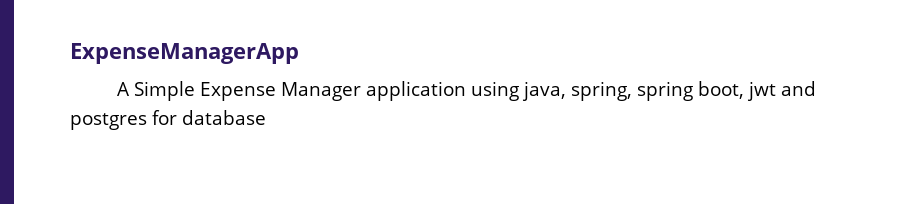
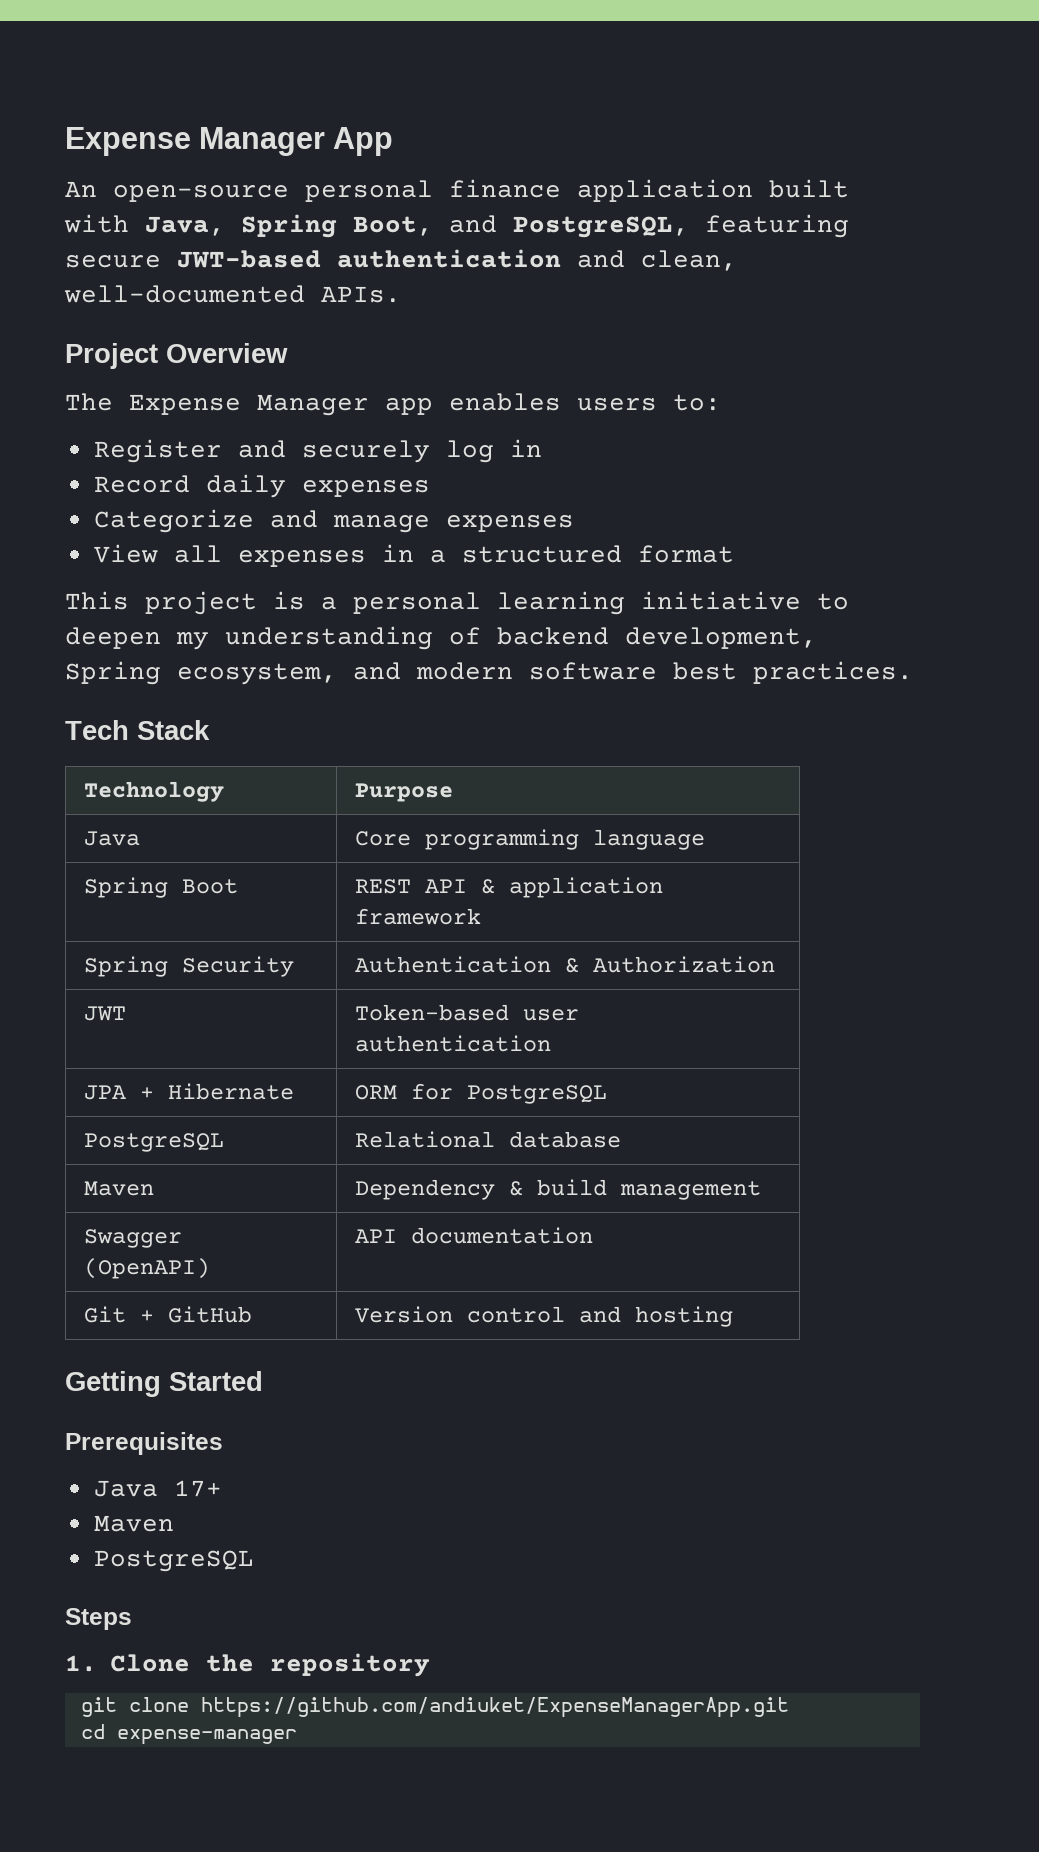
- ExpenseManagerApp
- A Simple Expense Manager application using java, spring, spring boot, jwt and postgres for database
+ Expense Manager App
+ An open-source personal finance application built with Java, Spring Boot, and PostgreSQL, featuring secure JWT-based authentication and clean, well-documented APIs.
+ Project Overview
+ The Expense Manager app enables users to:
+ Register and securely log in
+ Record daily expenses
+ Categorize and manage expenses
+ View all expenses in a structured format
+ This project is a personal learning initiative to deepen my understanding of backend development, Spring ecosystem, and modern software best practices.
+ Tech Stack
+ Technology | Purpose
+ Java | Core programming language
+ Spring Boot | REST API & application framework
+ Spring Security | Authentication & Authorization
+ JWT | Token-based user authentication
+ JPA + Hibernate | ORM for PostgreSQL
+ PostgreSQL | Relational database
+ Maven | Dependency & build management
+ Swagger (OpenAPI) | API documentation
+ Git + GitHub | Version control and hosting
+ Getting Started
+ Prerequisites
+ Java 17+
+ Maven
+ PostgreSQL
+ Steps
+ 1. Clone the repository
+ git clone https://github.com/andiuket/ExpenseManagerApp.git
+ cd expense-manager

